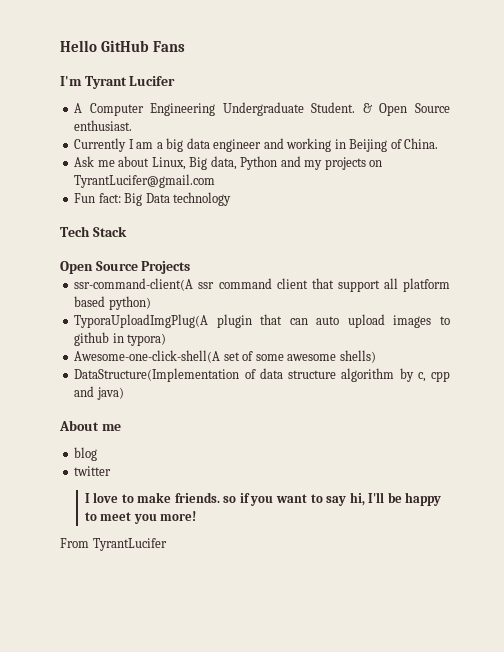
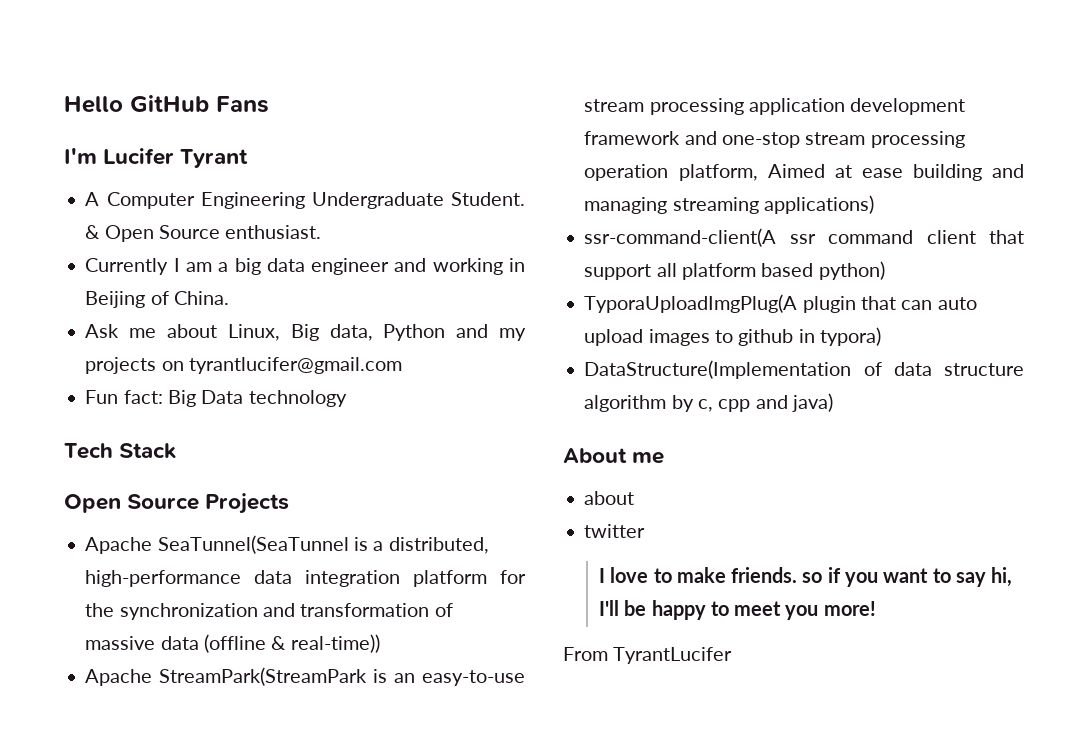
- I'm Tyrant Lucifer
+ I'm Lucifer Tyrant
- Ask me about Linux, Big data, Python and my projects on TyrantLucifer@gmail.com
+ Ask me about Linux, Big data, Python and my projects on tyrantlucifer@gmail.com
+ Apache SeaTunnel(SeaTunnel is a distributed, high-performance data integration platform for the synchronization and transformation of massive data (offline & real-time))
+ Apache StreamPark(StreamPark is an easy-to-use stream processing application development framework and one-stop stream processing operation platform, Aimed at ease building and managing streaming applications)
- Awesome-one-click-shell(A set of some awesome shells)
  About me
- blog
+ about

